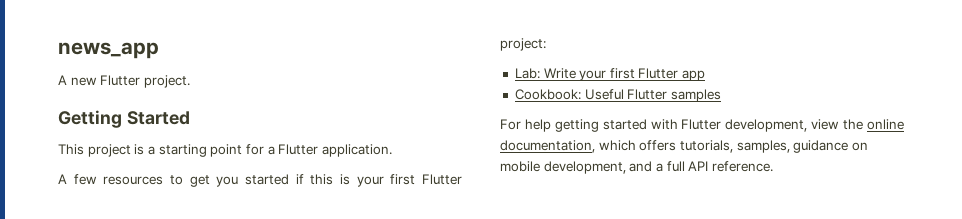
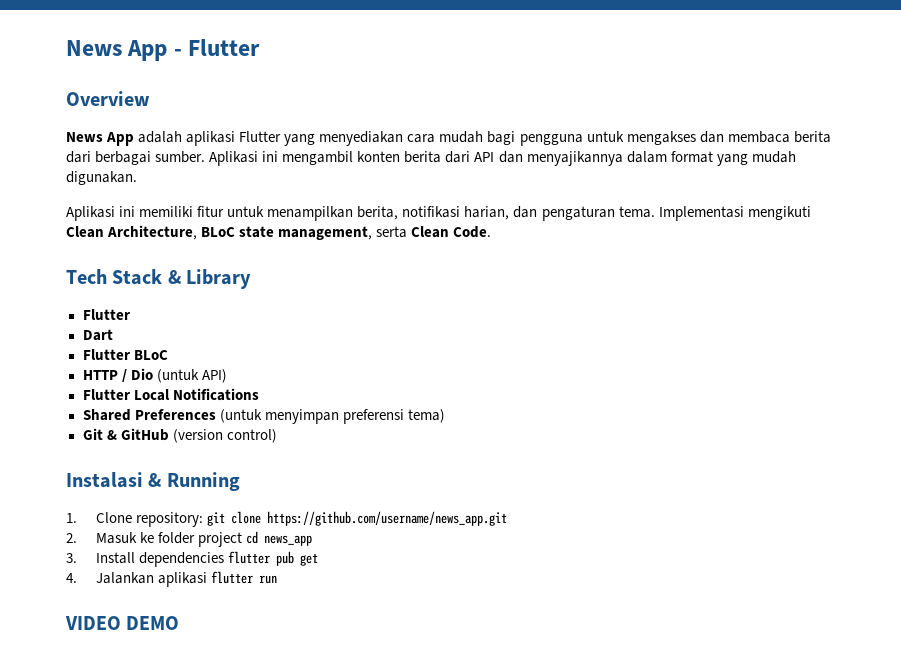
- news_app
- A new Flutter project.
- Getting Started
- This project is a starting point for a Flutter application.
- A few resources to get you started if this is your first Flutter project:
- Lab: Write your first Flutter app
- Cookbook: Useful Flutter samples
- For help getting started with Flutter development, view the online documentation, which offers tutorials, samples, guidance on mobile development, and a full API reference.
+ News App - Flutter
+ Overview
+ News App adalah aplikasi Flutter yang menyediakan cara mudah bagi pengguna untuk mengakses dan membaca berita dari berbagai sumber. Aplikasi ini mengambil konten berita dari API dan menyajikannya dalam format yang mudah digunakan.
+ Aplikasi ini memiliki fitur untuk menampilkan berita, notifikasi harian, dan pengaturan tema. Implementasi mengikuti Clean Architecture, BLoC state management, serta Clean Code.
+ Tech Stack & Library
+ Flutter
+ Dart
+ Flutter BLoC
+ HTTP / Dio (untuk API)
+ Flutter Local Notifications
+ Shared Preferences (untuk menyimpan preferensi tema)
+ Git & GitHub (version control)
+ Instalasi & Running
+ 1. Clone repository: git clone https://github.com/username/news_app.git
+ 2. Masuk ke folder project cd news_app
+ 3. Install dependencies flutter pub get
+ 4. Jalankan aplikasi flutter run
+ VIDEO DEMO

